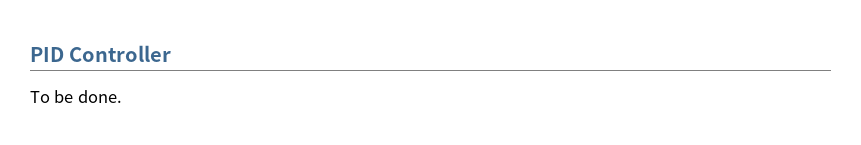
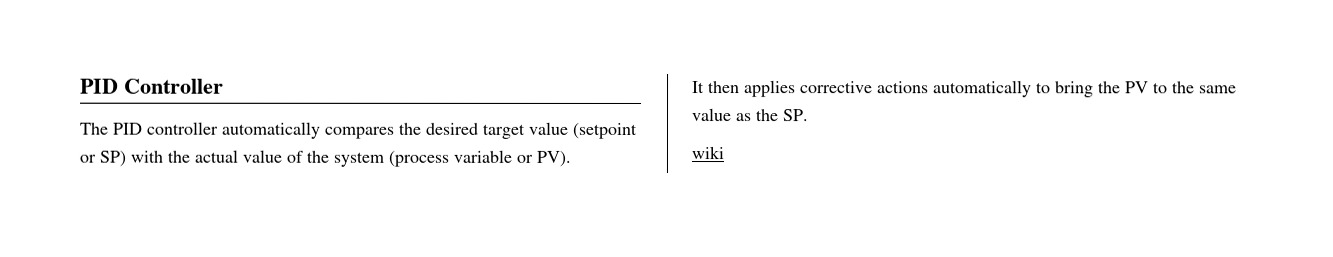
- To be done.
+ The PID controller automatically compares the desired target value (setpoint or SP) with the actual value of the system (process variable or PV).
+ It then applies corrective actions automatically to bring the PV to the same value as the SP.
+ wiki

